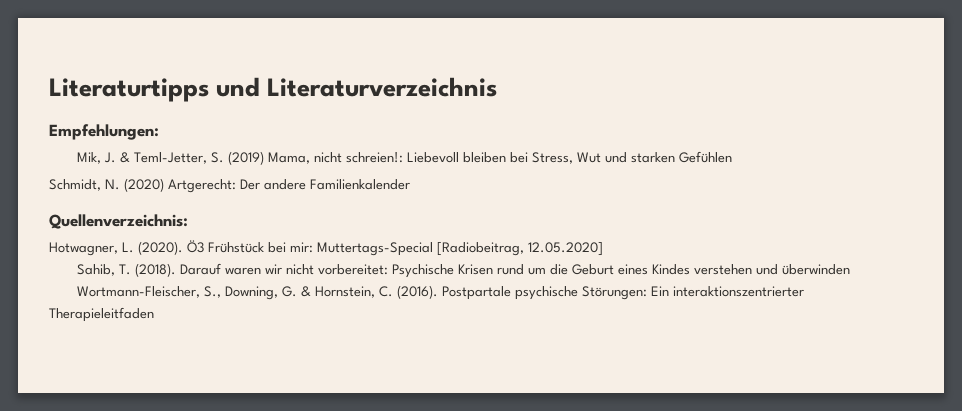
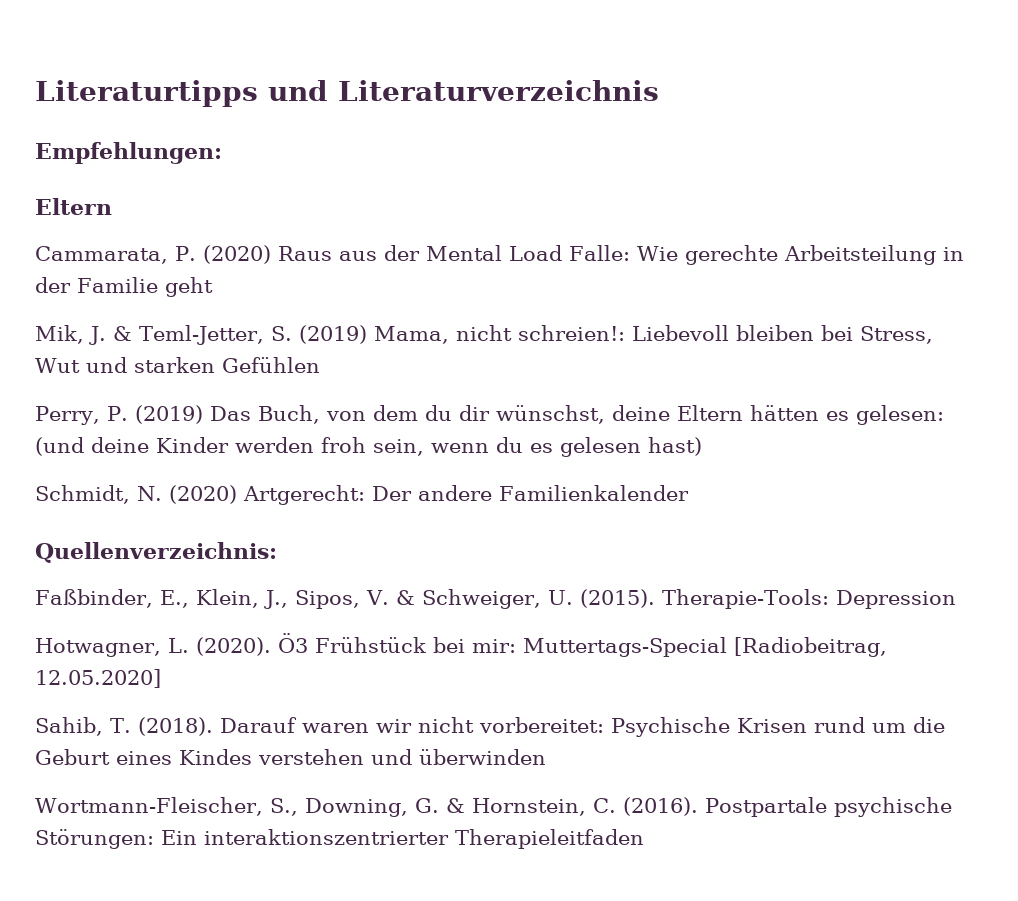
  Empfehlungen:
+ Eltern
+ Cammarata, P. (2020) Raus aus der Mental Load Falle: Wie gerechte Arbeitsteilung in der Familie geht
+ Perry, P. (2019) Das Buch, von dem du dir wünschst, deine Eltern hätten es gelesen: (und deine Kinder werden froh sein, wenn du es gelesen hast)
+ Faßbinder, E., Klein, J., Sipos, V. & Schweiger, U. (2015). Therapie-Tools: Depression

